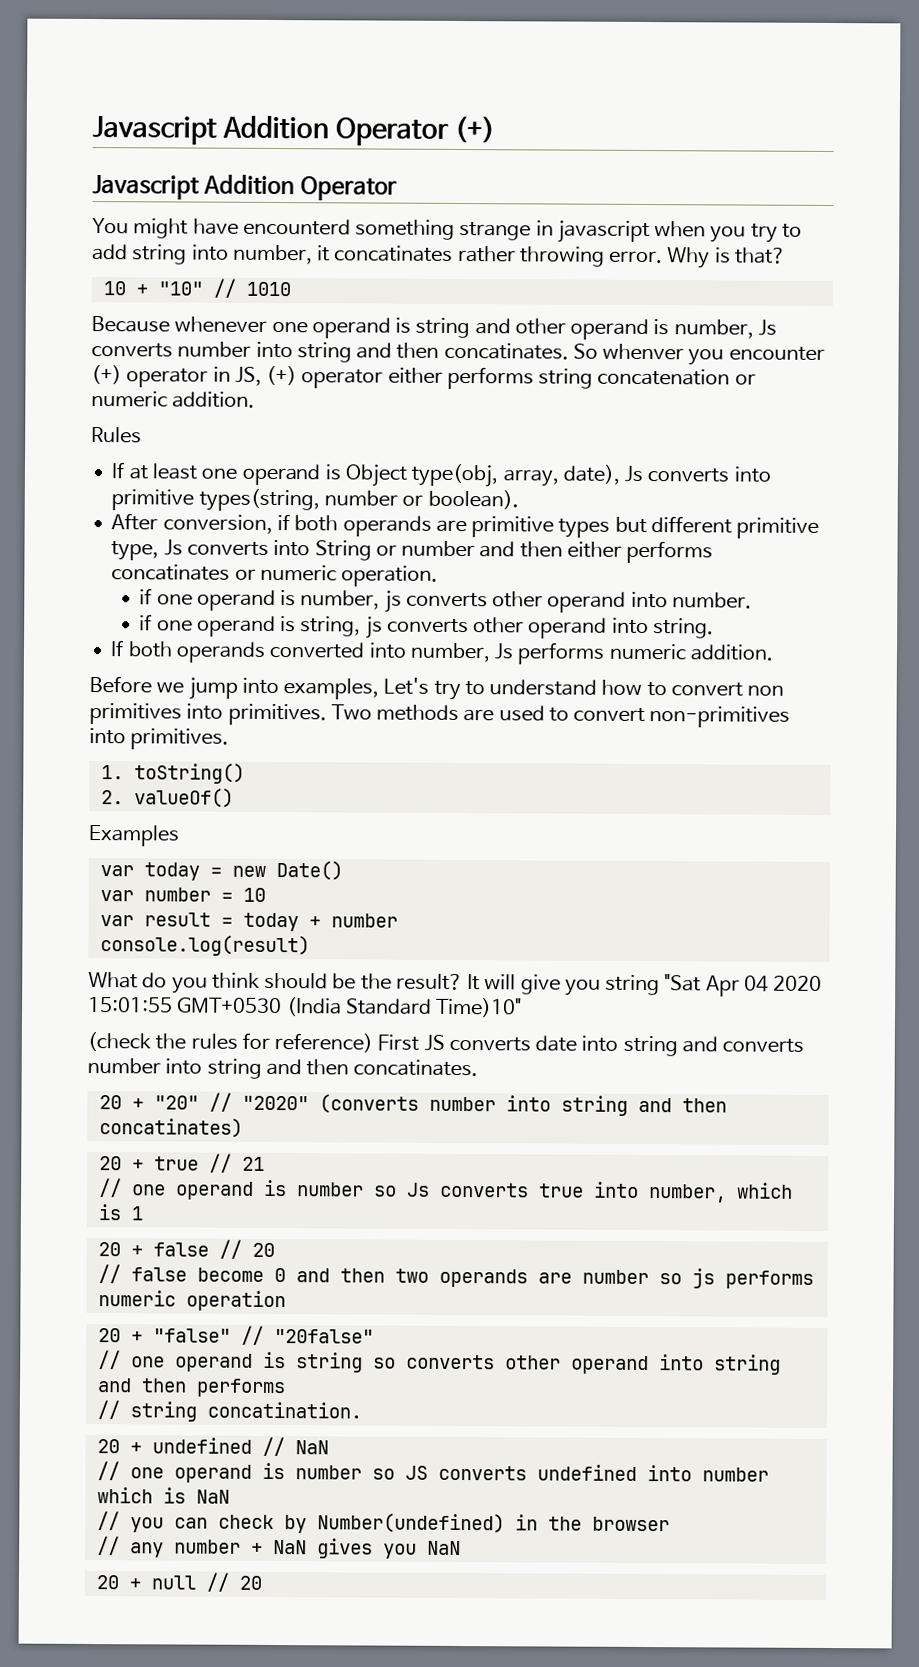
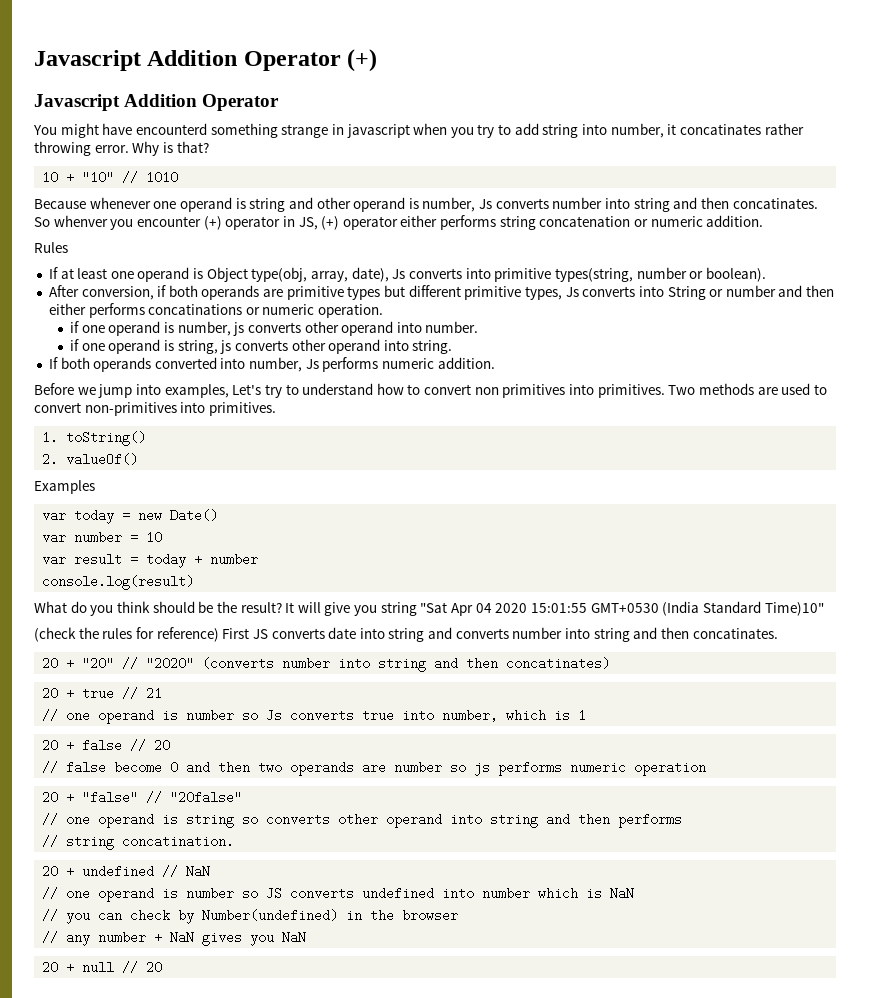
- After conversion, if both operands are primitive types but different primitive type, Js converts into String or number and then either performs concatinates or numeric operation.
+ After conversion, if both operands are primitive types but different primitive types, Js converts into String or number and then either performs concatinations or numeric operation.

